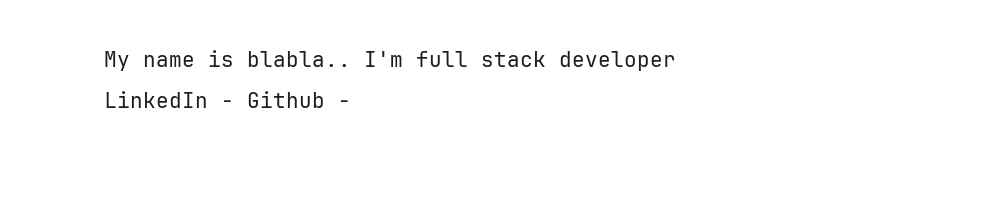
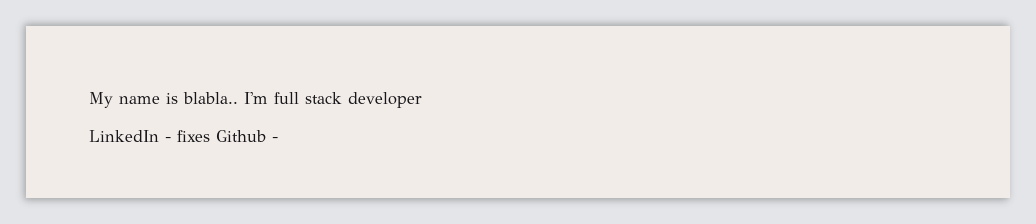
- LinkedIn - Github -
+ LinkedIn - fixes Github -

